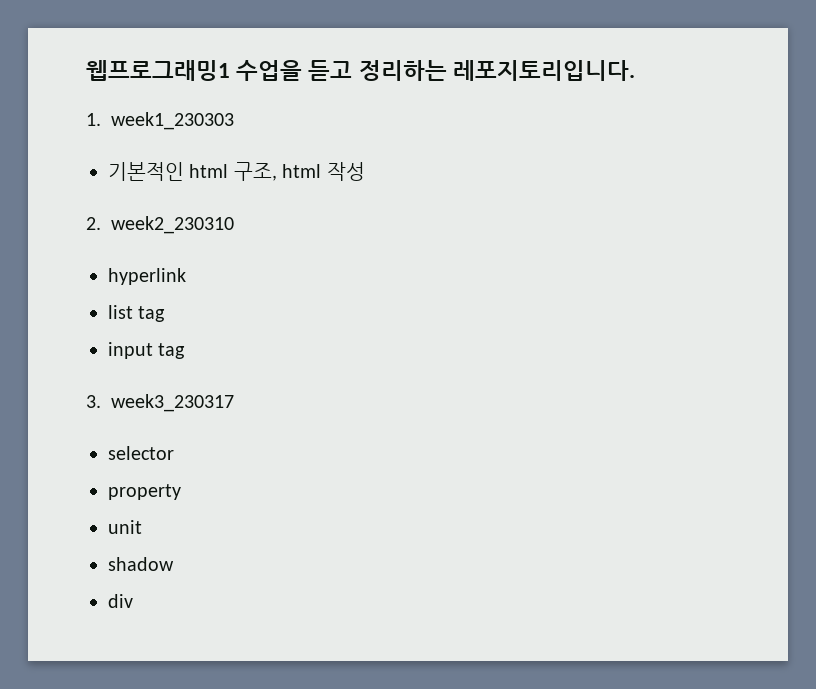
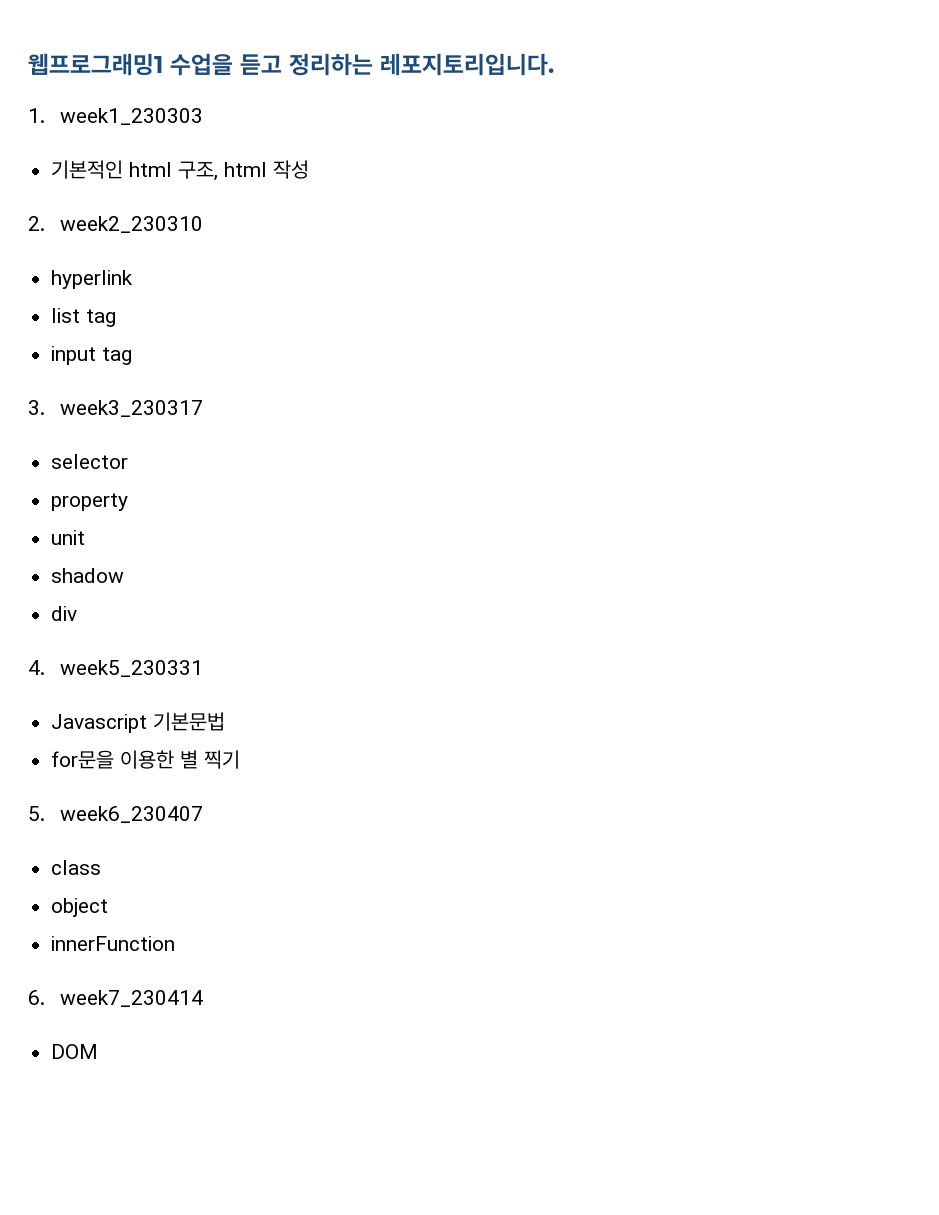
+ 4. week5_230331
+ Javascript 기본문법
+ for문을 이용한 별 찍기
+ 5. week6_230407
+ class
+ object
+ innerFunction
+ 6. week7_230414
+ DOM

